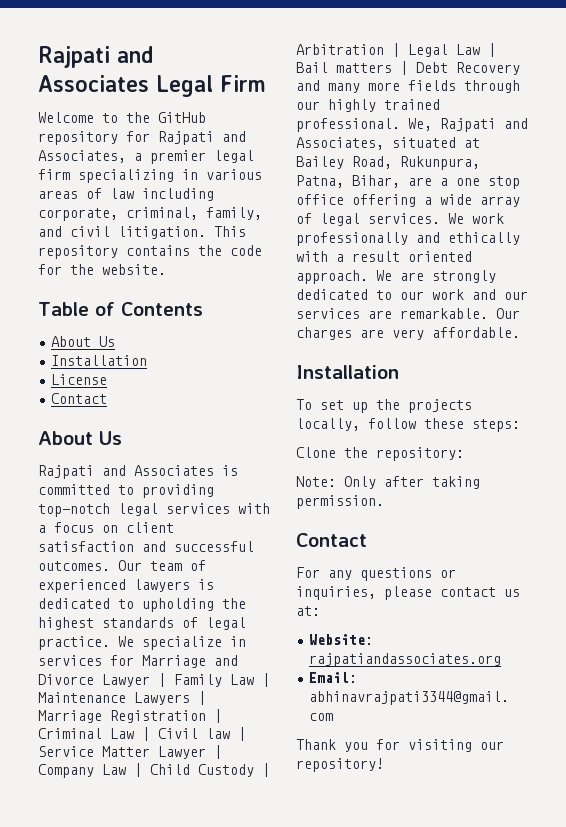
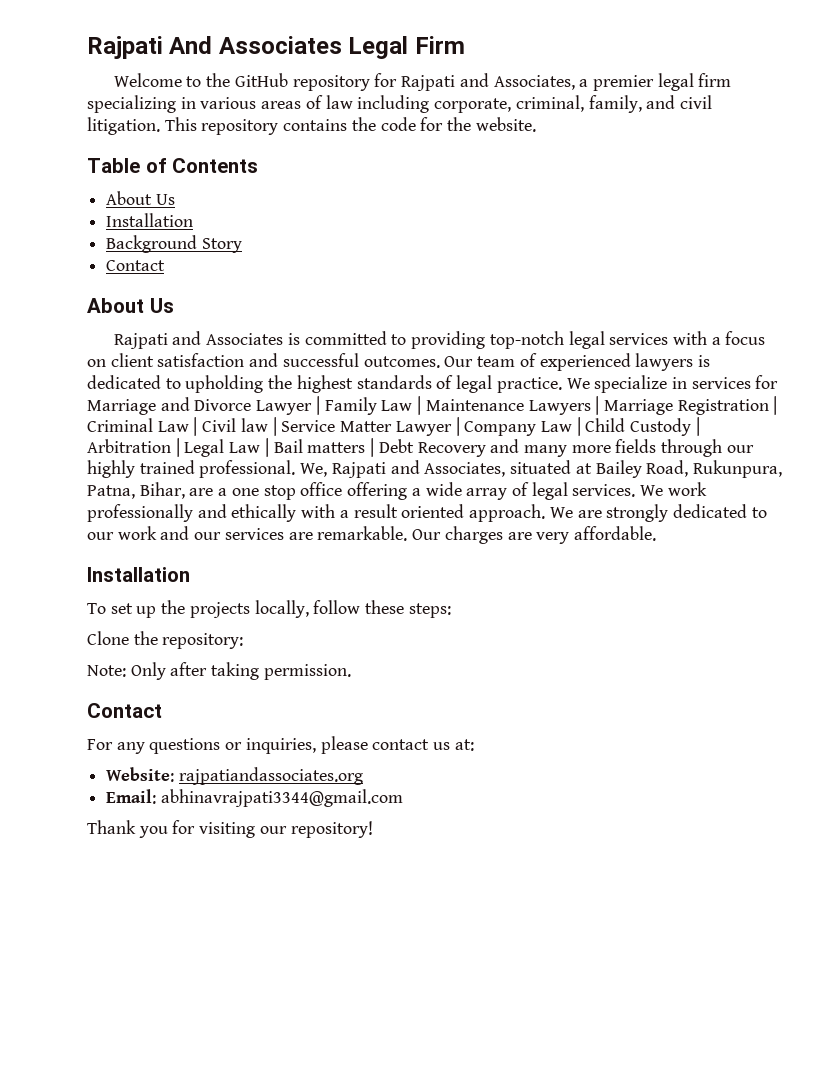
- Rajpati and Associates Legal Firm
+ Rajpati And Associates Legal Firm
- License
+ Background Story

